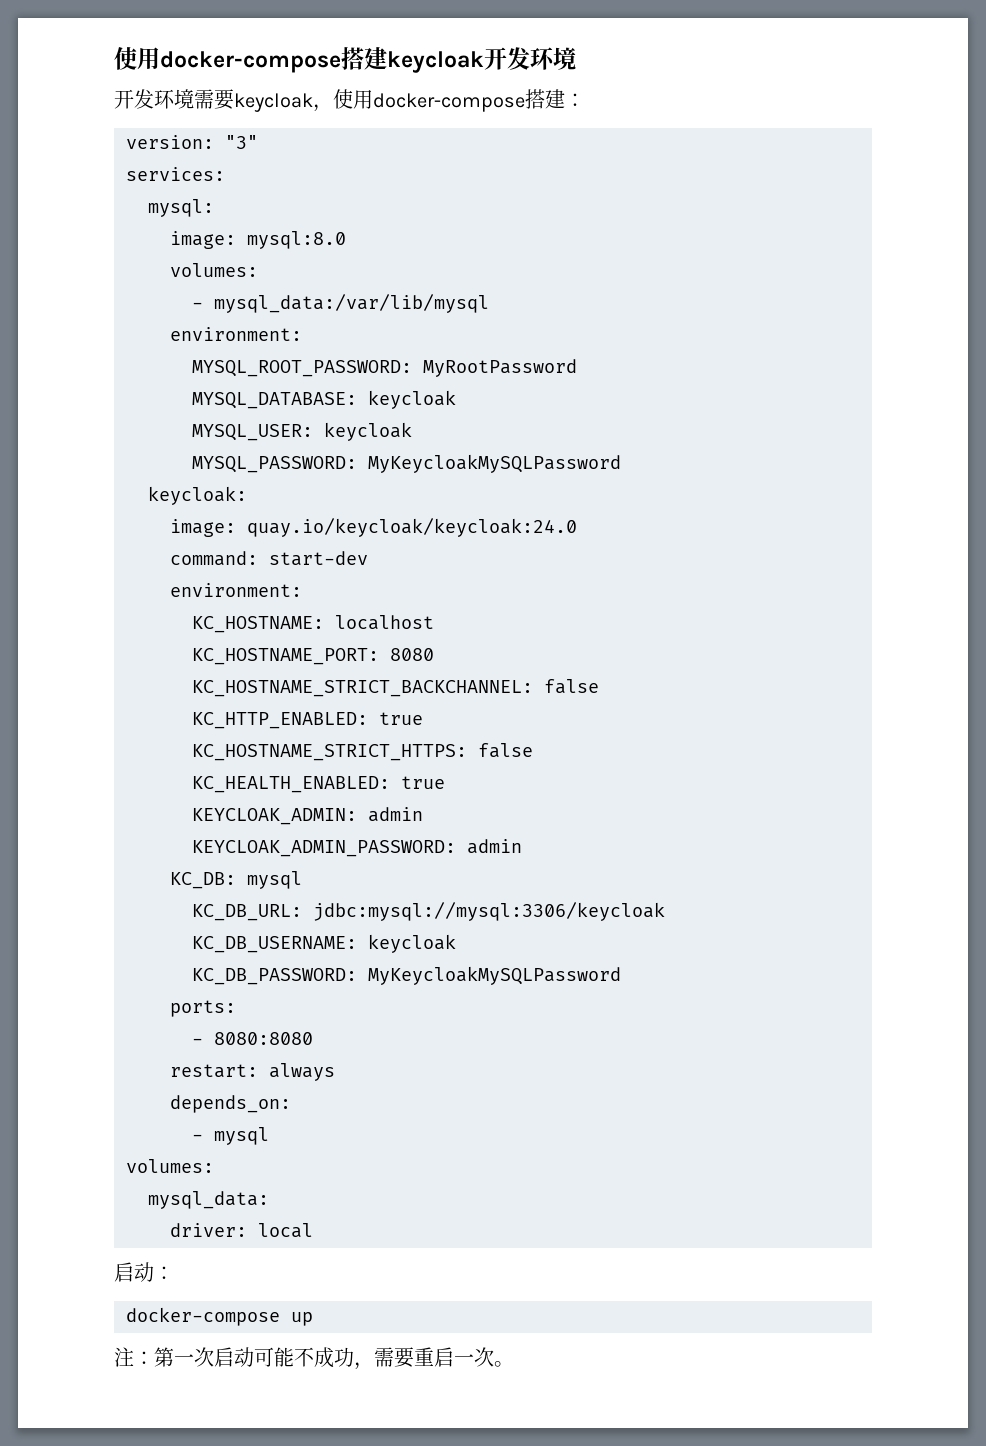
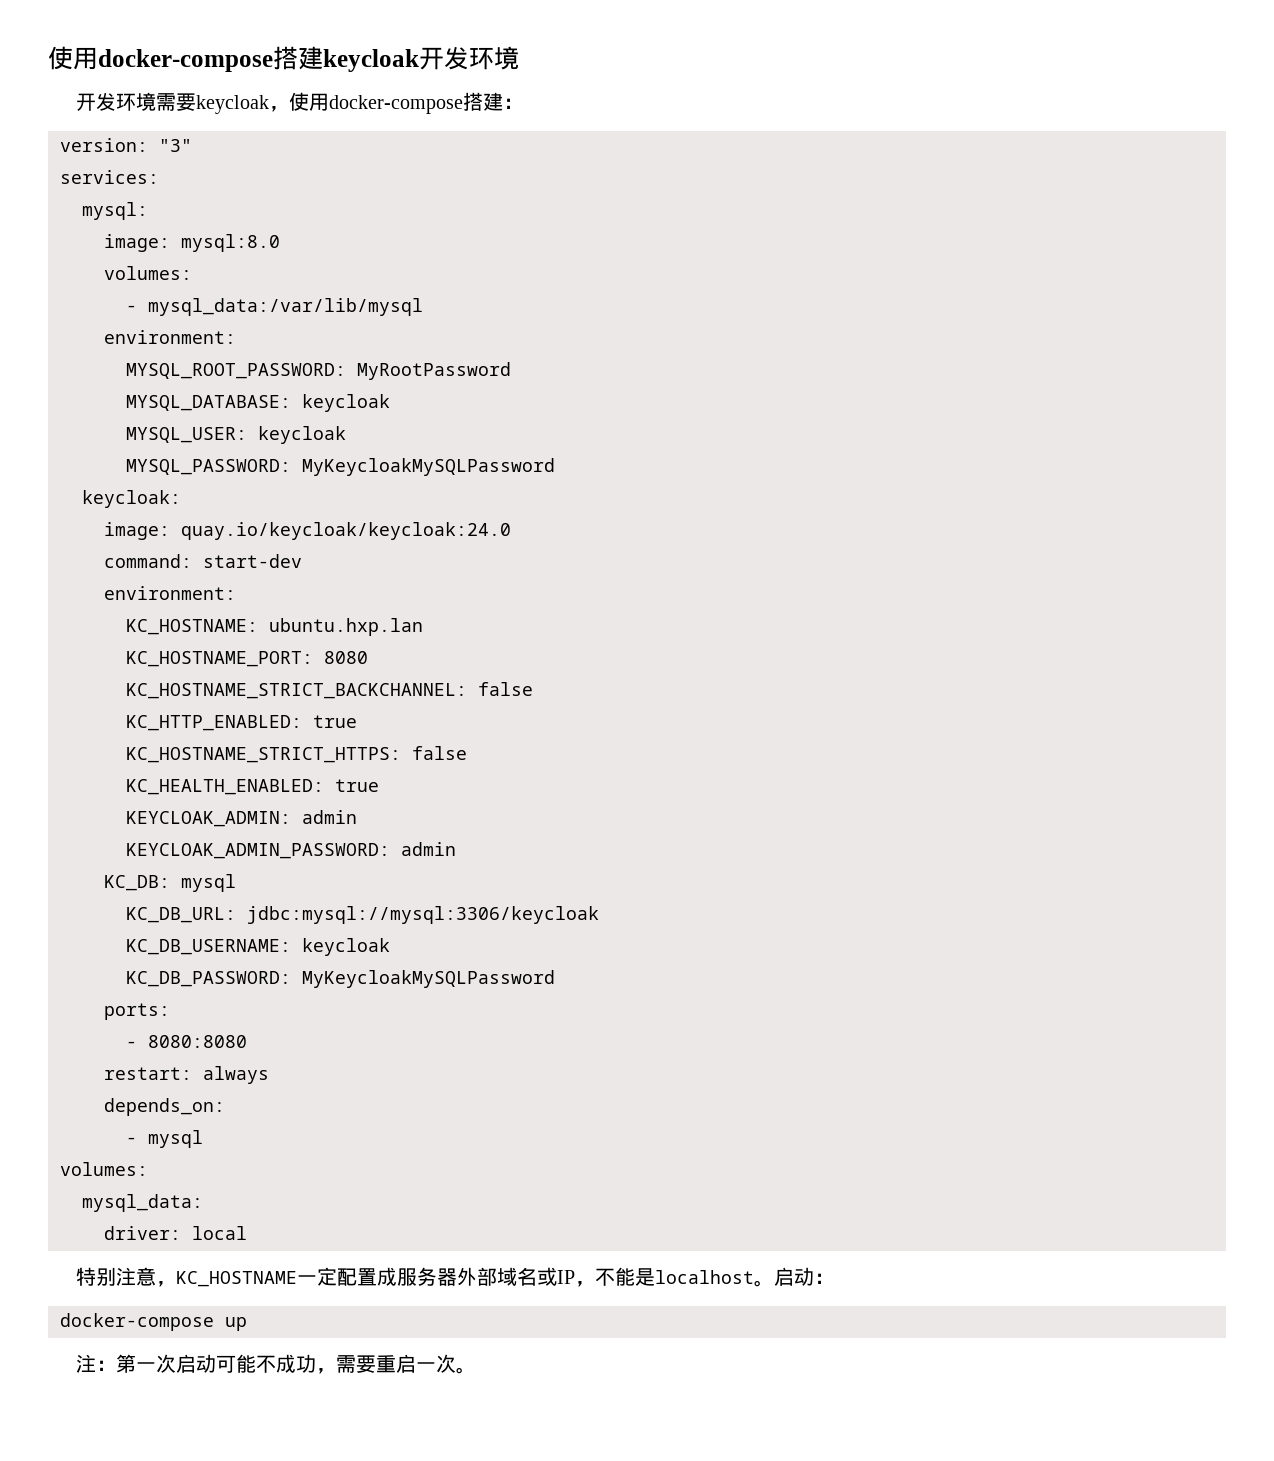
- KC_HOSTNAME: localhost
+ KC_HOSTNAME: ubuntu.hxp.lan
+ 特别注意，KC_HOSTNAME一定配置成服务器外部域名或IP，不能是localhost。

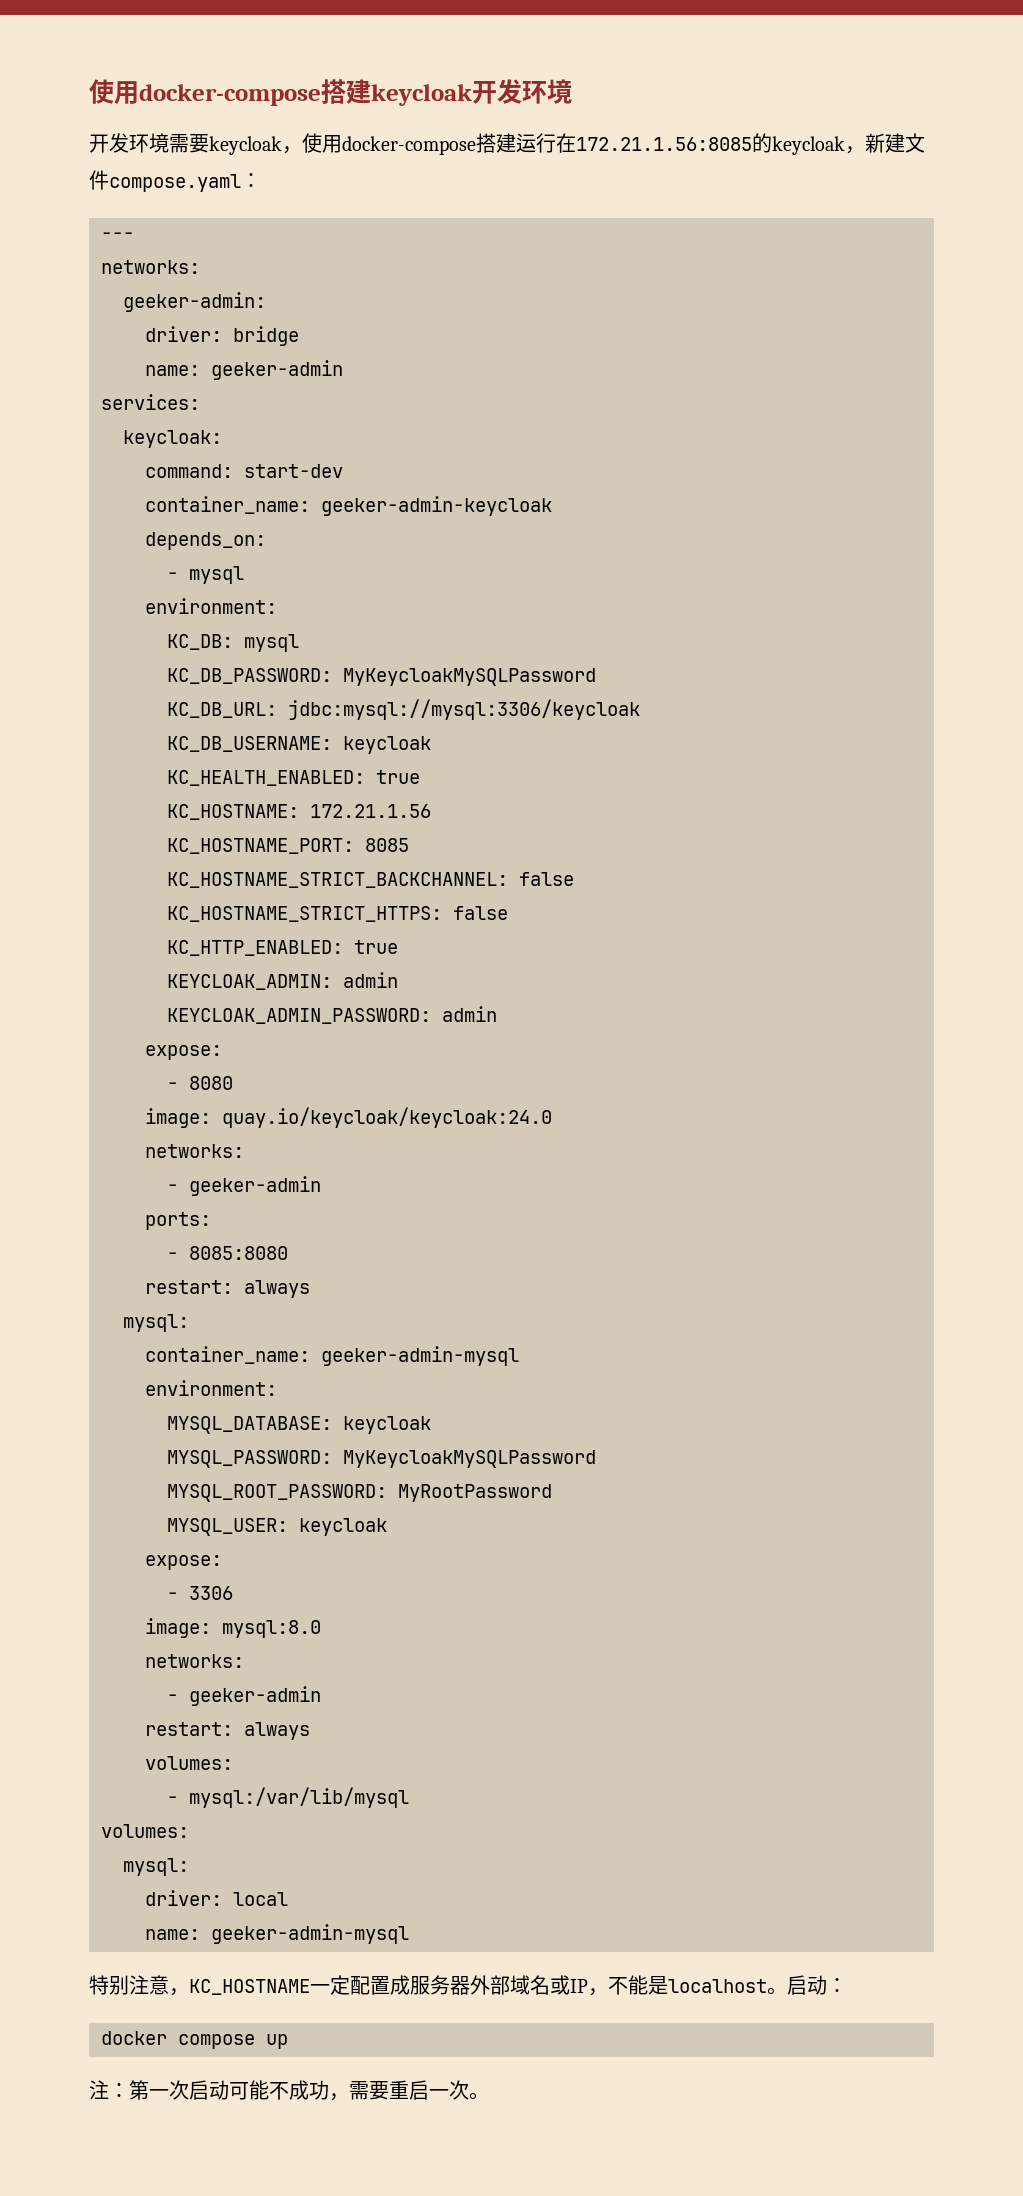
- 开发环境需要keycloak，使用docker-compose搭建：
- version: "3"
+ 开发环境需要keycloak，使用docker-compose搭建运行在172.21.1.56:8085的keycloak，新建文件compose.yaml：
+ ---
+ networks:
+ geeker-admin:
+ driver: bridge
+ name: geeker-admin
  services:
- mysql:
- image: mysql:8.0
- volumes:
- - mysql_data:/var/lib/mysql
- environment:
- MYSQL_ROOT_PASSWORD: MyRootPassword
- MYSQL_DATABASE: keycloak
- MYSQL_USER: keycloak
- MYSQL_PASSWORD: MyKeycloakMySQLPassword
- image: quay.io/keycloak/keycloak:24.0
  command: start-dev
+ container_name: geeker-admin-keycloak
+ depends_on:
+ - mysql
  environment:
+ KC_DB: mysql
+ KC_DB_PASSWORD: MyKeycloakMySQLPassword
+ KC_DB_URL: jdbc:mysql://mysql:3306/keycloak
+ KC_DB_USERNAME: keycloak
+ KC_HEALTH_ENABLED: true
- KC_HOSTNAME: ubuntu.hxp.lan
+ KC_HOSTNAME: 172.21.1.56
- KC_HOSTNAME_PORT: 8080
+ KC_HOSTNAME_PORT: 8085
- KC_HTTP_ENABLED: true
- KC_HEALTH_ENABLED: true
+ KC_HTTP_ENABLED: true
  KEYCLOAK_ADMIN_PASSWORD: admin
- KC_DB: mysql
- KC_DB_URL: jdbc:mysql://mysql:3306/keycloak
- KC_DB_USERNAME: keycloak
- KC_DB_PASSWORD: MyKeycloakMySQLPassword
+ expose:
+ - 8080
+ image: quay.io/keycloak/keycloak:24.0
+ networks:
+ - geeker-admin
- - 8080:8080
+ - 8085:8080
  restart: always
- depends_on:
- - mysql
+ mysql:
+ container_name: geeker-admin-mysql
+ environment:
+ MYSQL_DATABASE: keycloak
+ MYSQL_PASSWORD: MyKeycloakMySQLPassword
+ MYSQL_ROOT_PASSWORD: MyRootPassword
+ MYSQL_USER: keycloak
+ expose:
+ - 3306
+ image: mysql:8.0
+ networks:
+ - geeker-admin
+ restart: always
  volumes:
- mysql_data:
+ - mysql:/var/lib/mysql
+ volumes:
+ mysql:
+ name: geeker-admin-mysql
- docker-compose up
+ docker compose up

